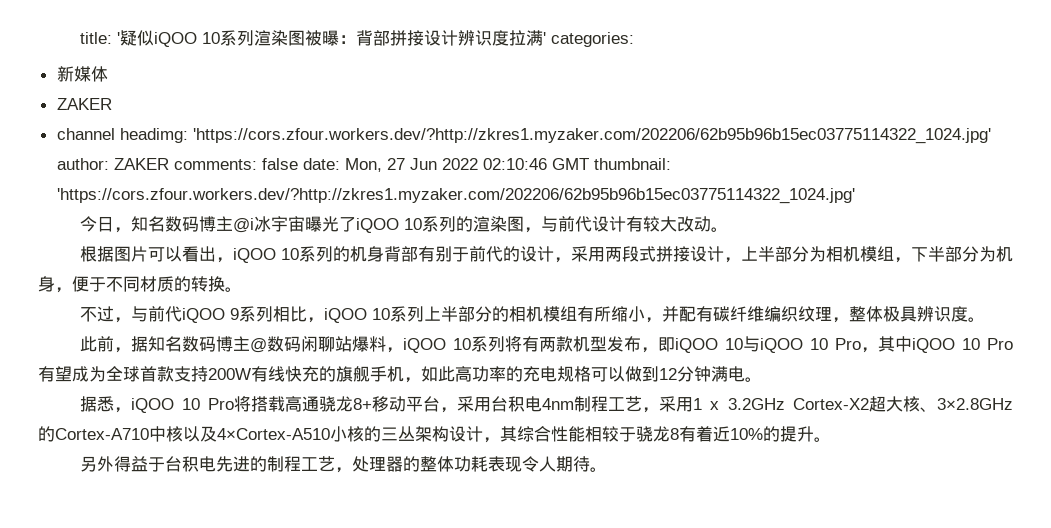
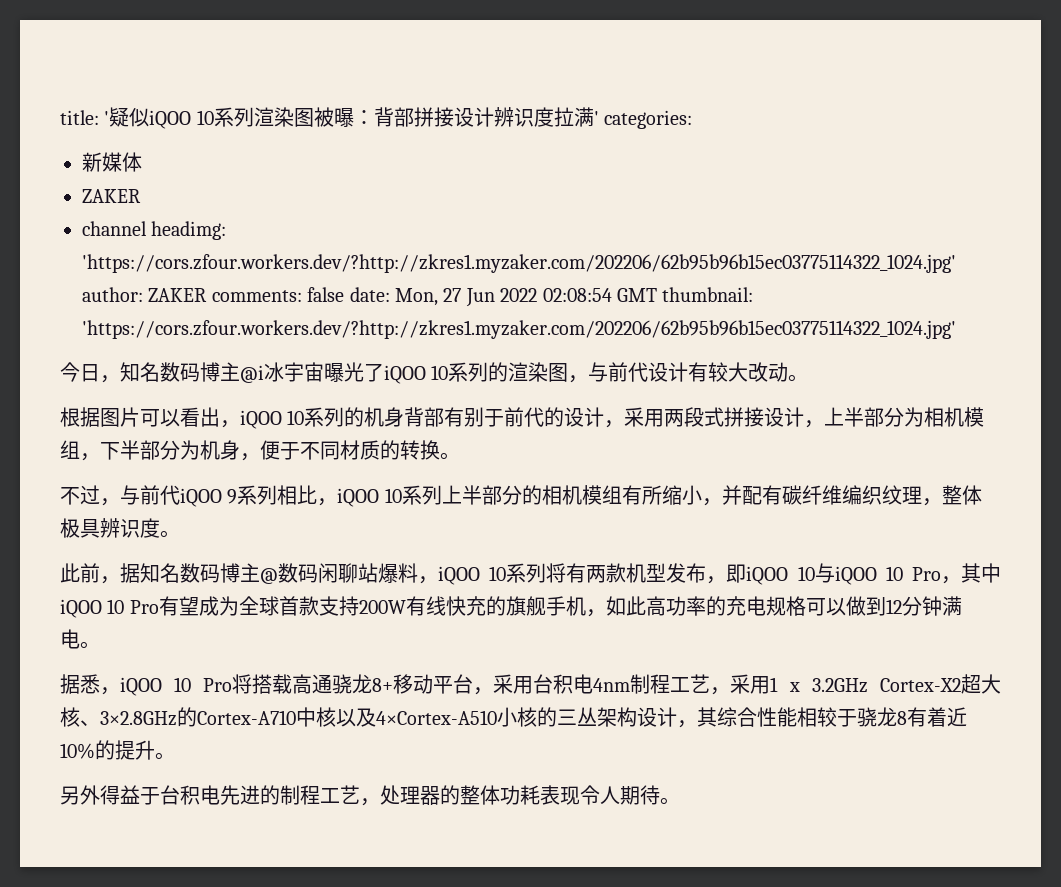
- channel headimg: 'https://cors.zfour.workers.dev/?http://zkres1.myzaker.com/202206/62b95b96b15ec03775114322_1024.jpg' author: ZAKER comments: false date: Mon, 27 Jun 2022 02:10:46 GMT thumbnail: 'https://cors.zfour.workers.dev/?http://zkres1.myzaker.com/202206/62b95b96b15ec03775114322_1024.jpg'
+ channel headimg: 'https://cors.zfour.workers.dev/?http://zkres1.myzaker.com/202206/62b95b96b15ec03775114322_1024.jpg' author: ZAKER comments: false date: Mon, 27 Jun 2022 02:08:54 GMT thumbnail: 'https://cors.zfour.workers.dev/?http://zkres1.myzaker.com/202206/62b95b96b15ec03775114322_1024.jpg'

